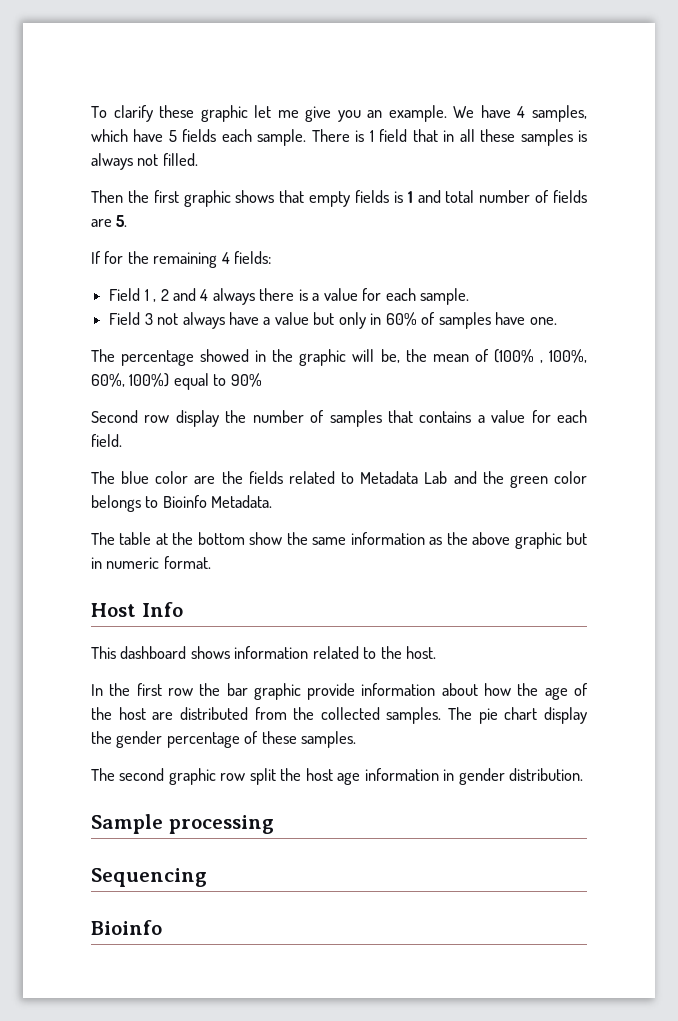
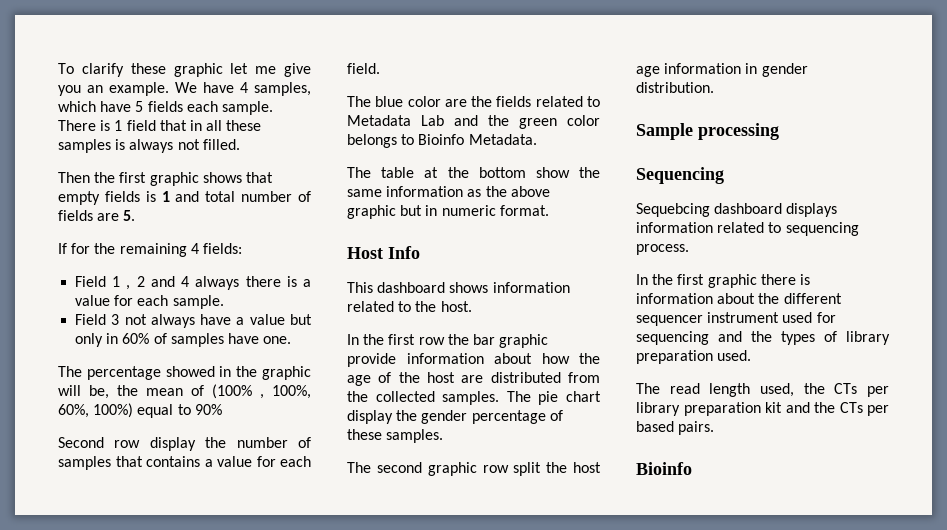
+ Sequebcing dashboard displays information related to sequencing process.
+ In the first graphic there is information about the different sequencer instrument used for sequencing and the types of library preparation used.
+ The read length used, the CTs per library preparation kit and the CTs per based pairs.

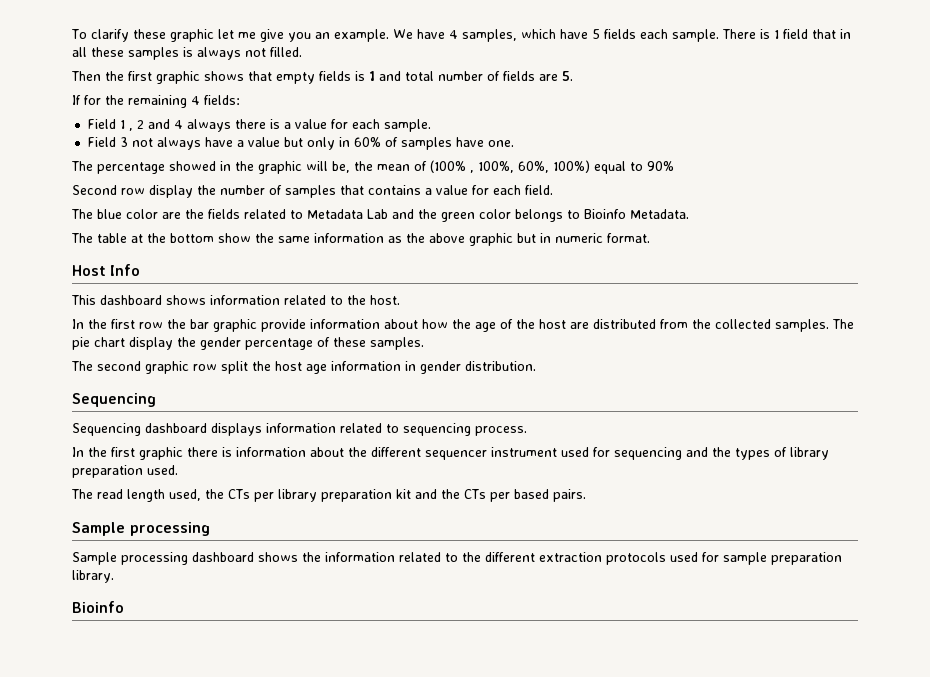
  The second graphic row split the host age information in gender distribution.
- Sample processing
  Sequencing
- Sequebcing dashboard displays information related to sequencing process.
+ Sequencing dashboard displays information related to sequencing process.
  The read length used, the CTs per library preparation kit and the CTs per based pairs.
+ Sample processing
+ Sample processing dashboard shows the information related to the different extraction protocols used for sample preparation library.

